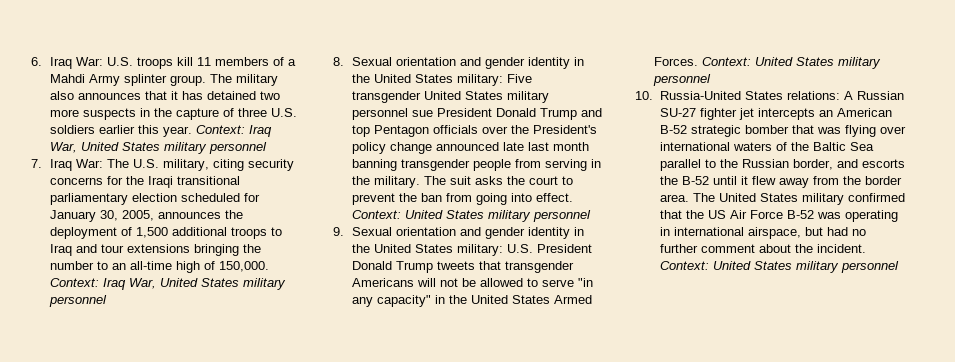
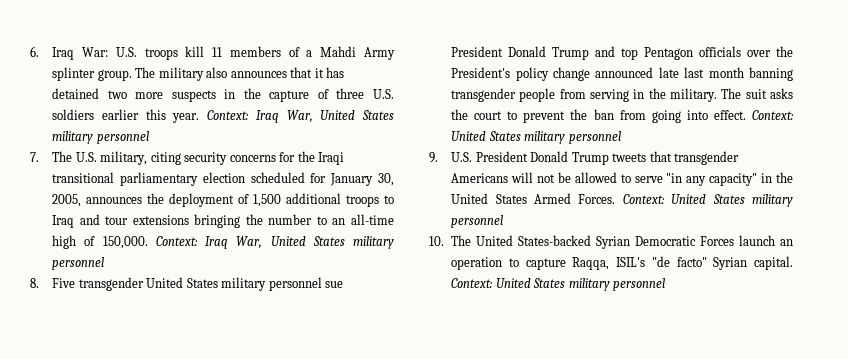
- 7. Iraq War: The U.S. military, citing security concerns for the Iraqi transitional parliamentary election scheduled for January 30, 2005, announces the deployment of 1,500 additional troops to Iraq and tour extensions bringing the number to an all-time high of 150,000.
+ 7. The U.S. military, citing security concerns for the Iraqi transitional parliamentary election scheduled for January 30, 2005, announces the deployment of 1,500 additional troops to Iraq and tour extensions bringing the number to an all-time high of 150,000.
- 8. Sexual orientation and gender identity in the United States military: Five transgender United States military personnel sue President Donald Trump and top Pentagon officials over the President's policy change announced late last month banning transgender people from serving in the military.
+ 8. Five transgender United States military personnel sue President Donald Trump and top Pentagon officials over the President's policy change announced late last month banning transgender people from serving in the military.
- 9. Sexual orientation and gender identity in the United States military: U.S. President Donald Trump tweets that transgender Americans will not be allowed to serve "in any capacity" in the United States Armed Forces.
+ 9. U.S. President Donald Trump tweets that transgender Americans will not be allowed to serve "in any capacity" in the United States Armed Forces.
- 10. Russia-United States relations: A Russian SU-27 fighter jet intercepts an American B-52 strategic bomber that was flying over international waters of the Baltic Sea parallel to the Russian border, and escorts the B-52 until it flew away from the border area. The United States military confirmed that the US Air Force B-52 was operating in international airspace, but had no further comment about the incident.
+ 10. The United States-backed Syrian Democratic Forces launch an operation to capture Raqqa, ISIL's "de facto" Syrian capital.

